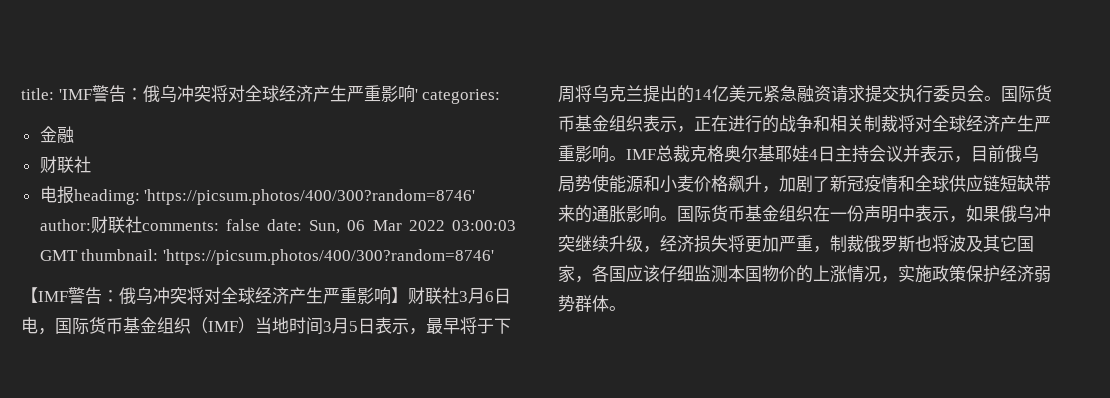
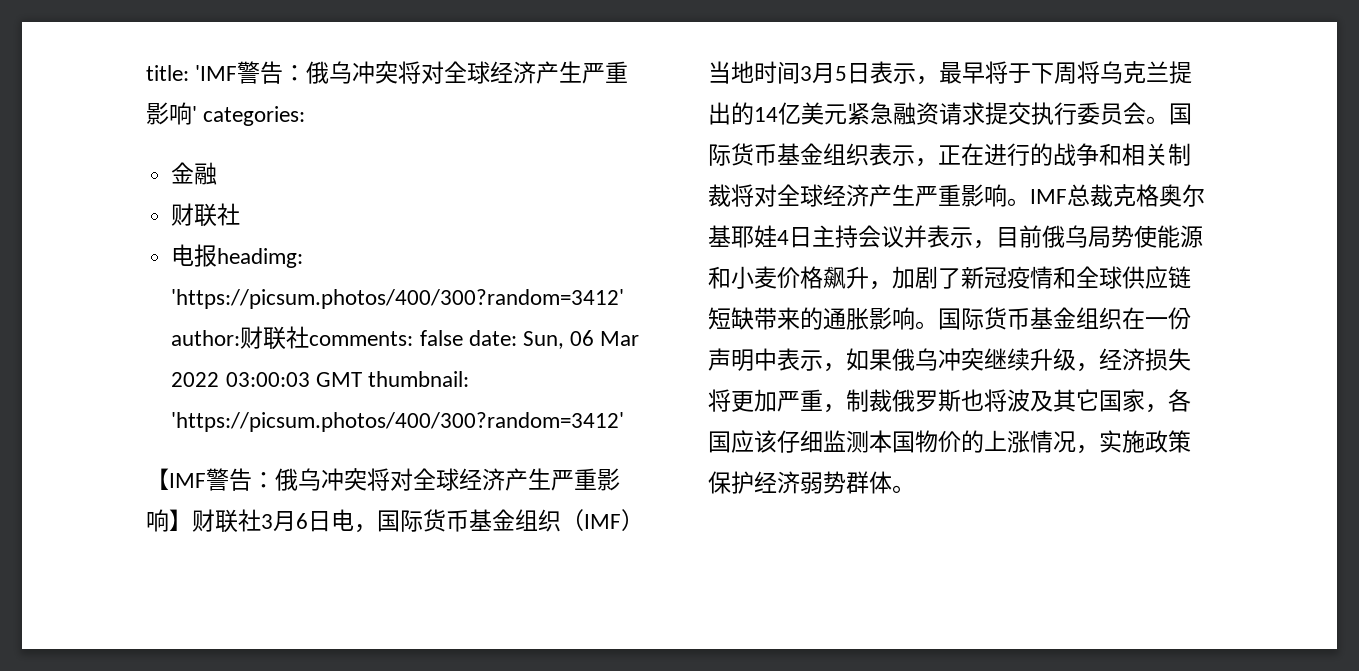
- 电报headimg: 'https://picsum.photos/400/300?random=8746' author:财联社comments: false date: Sun, 06 Mar 2022 03:00:03 GMT thumbnail: 'https://picsum.photos/400/300?random=8746'
+ 电报headimg: 'https://picsum.photos/400/300?random=3412' author:财联社comments: false date: Sun, 06 Mar 2022 03:00:03 GMT thumbnail: 'https://picsum.photos/400/300?random=3412'

